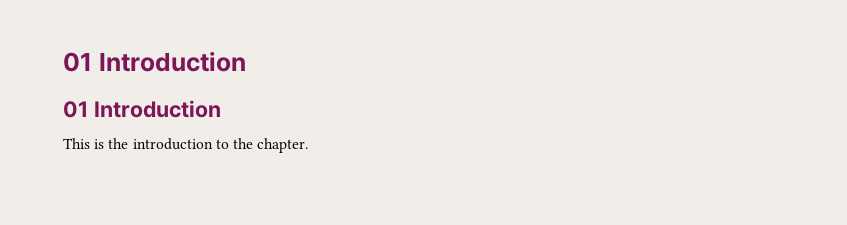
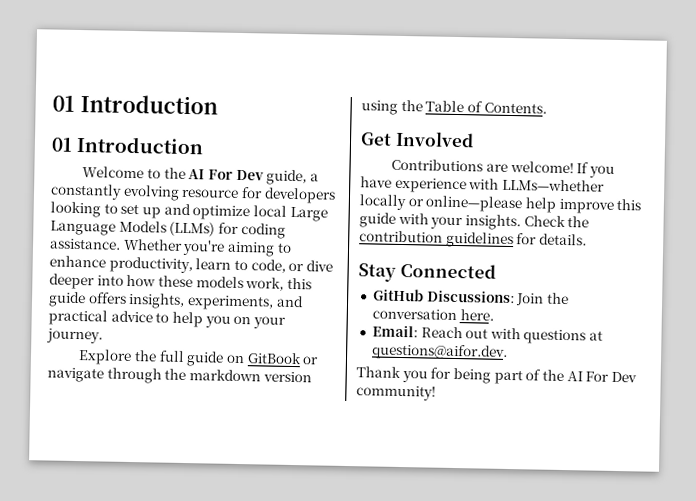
- This is the introduction to the chapter.
+ Welcome to the AI For Dev guide, a constantly evolving resource for developers looking to set up and optimize local Large Language Models (LLMs) for coding assistance. Whether you're aiming to enhance productivity, learn to code, or dive deeper into how these models work, this guide offers insights, experiments, and practical advice to help you on your journey.
+ Explore the full guide on GitBook or navigate through the markdown version using the Table of Contents.
+ Get Involved
+ Contributions are welcome! If you have experience with LLMs—whether locally or online—please help improve this guide with your insights. Check the contribution guidelines for details.
+ Stay Connected
+ GitHub Discussions: Join the conversation here.
+ Email: Reach out with questions at questions@aifor.dev.
+ Thank you for being part of the AI For Dev community!

